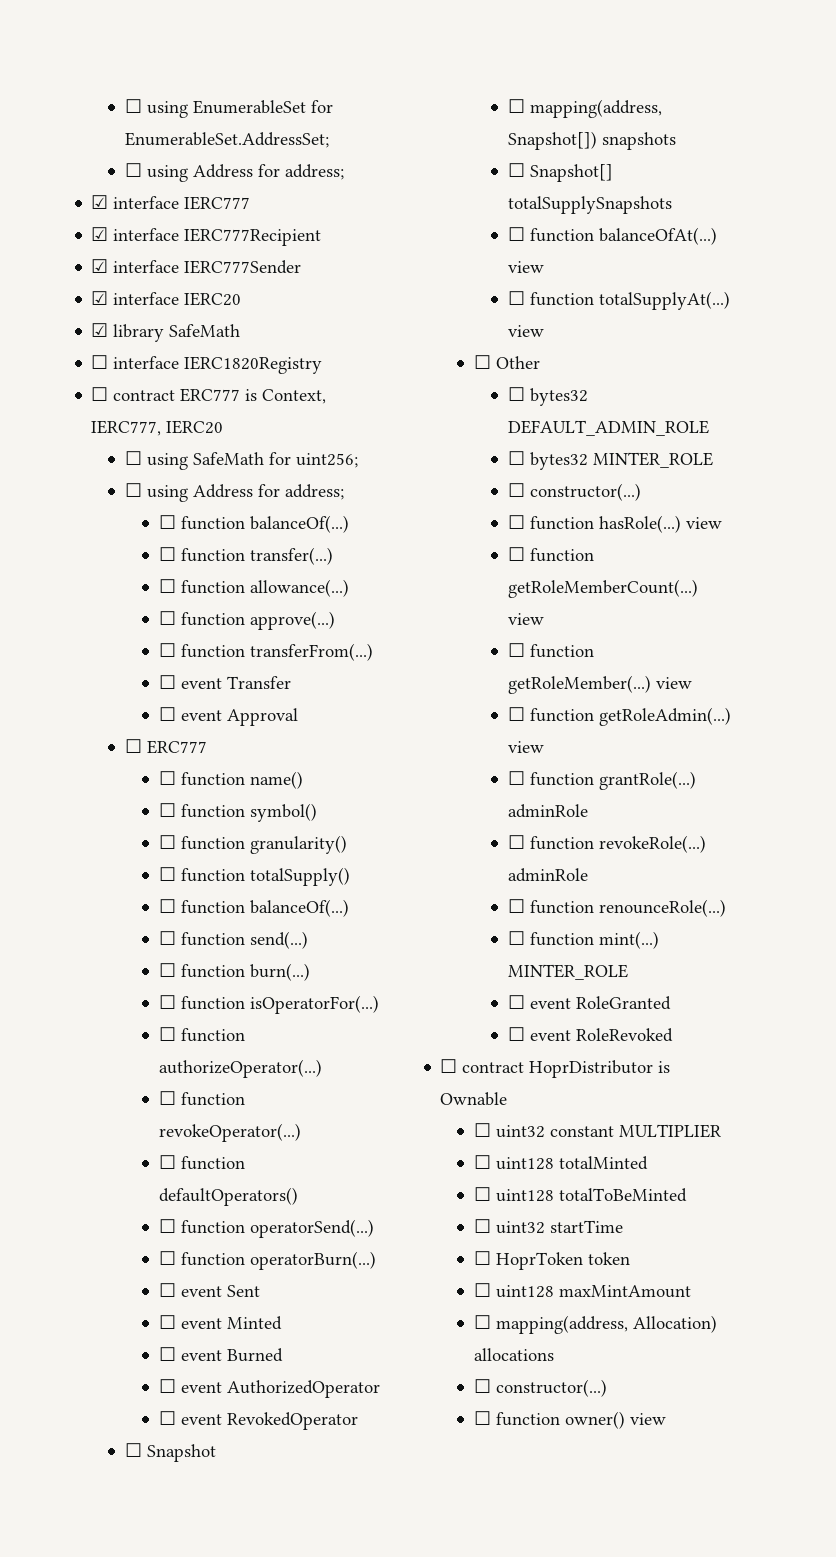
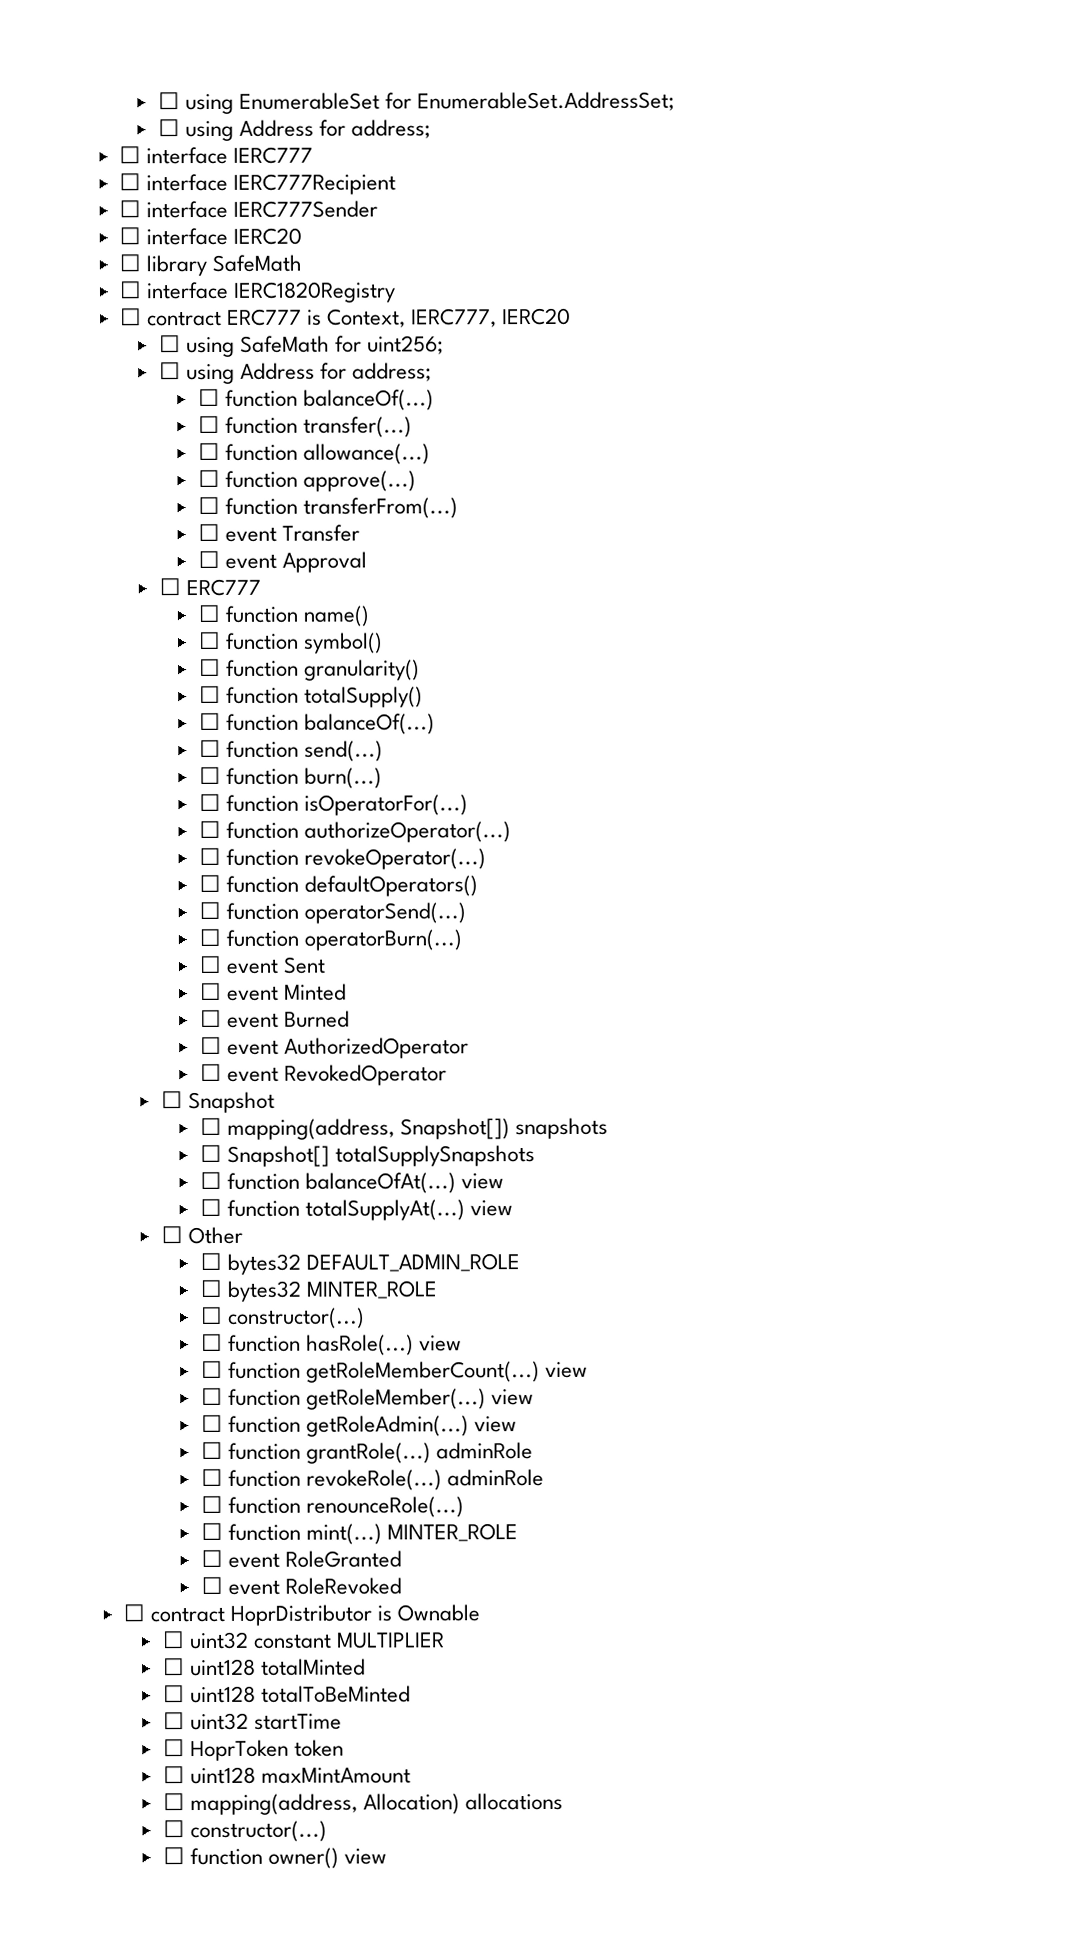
- ☑ interface IERC777
+ ☐ interface IERC777
- ☑ interface IERC777Recipient
+ ☐ interface IERC777Recipient
- ☑ interface IERC777Sender
+ ☐ interface IERC777Sender
- ☑ interface IERC20
+ ☐ interface IERC20
- ☑ library SafeMath
+ ☐ library SafeMath

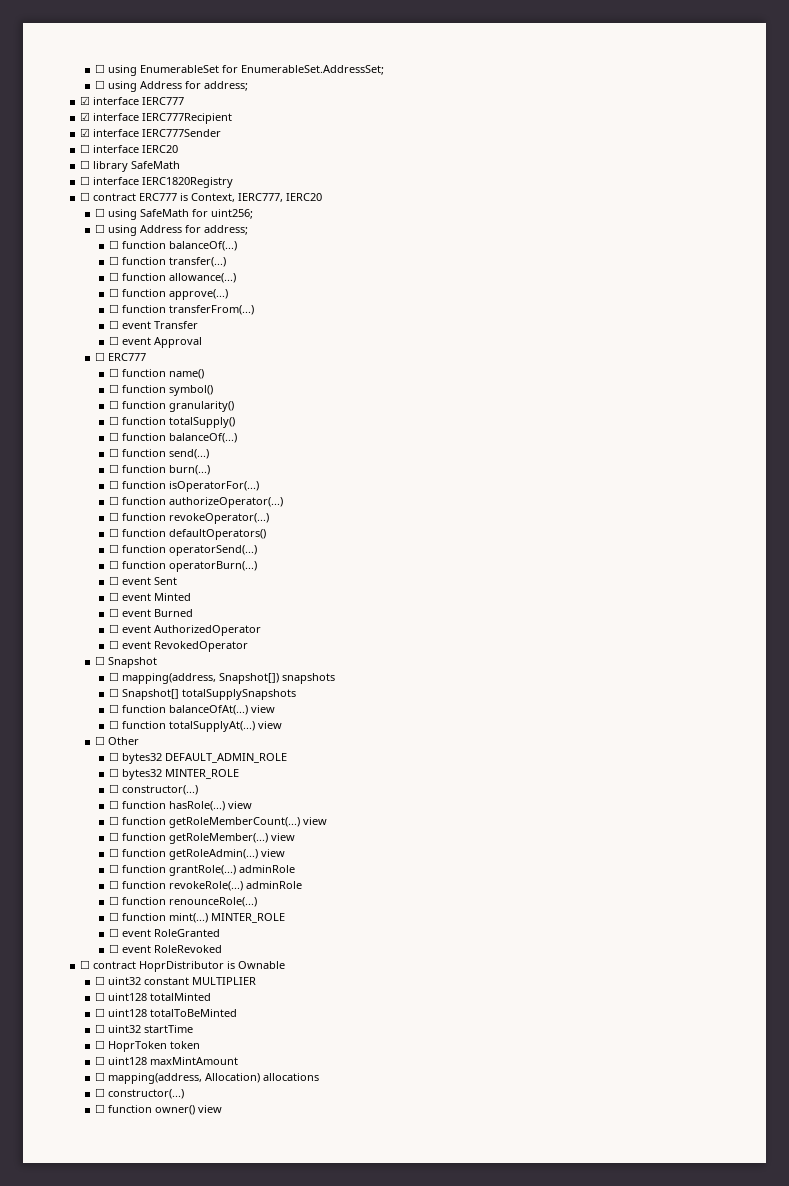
- ☐ interface IERC777
+ ☑ interface IERC777
- ☐ interface IERC777Recipient
+ ☑ interface IERC777Recipient
- ☐ interface IERC777Sender
+ ☑ interface IERC777Sender

